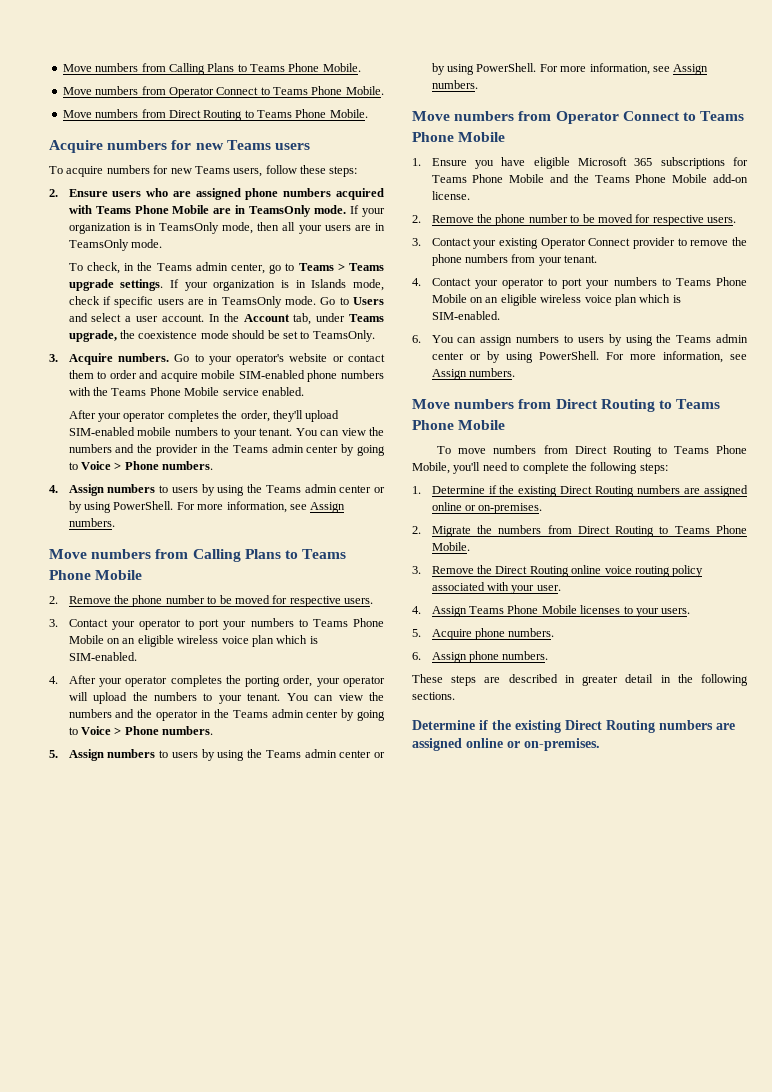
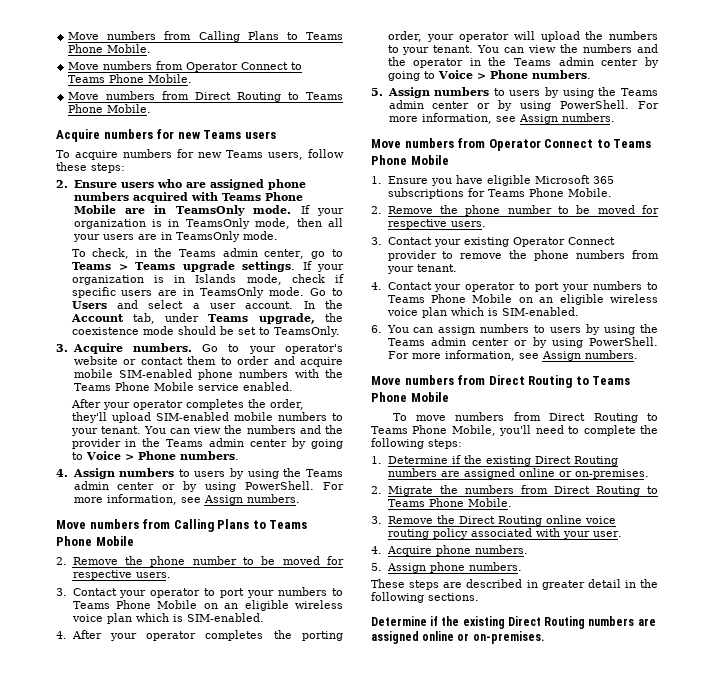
- 1. Ensure you have eligible Microsoft 365 subscriptions for Teams Phone Mobile and the Teams Phone Mobile add-on license.
+ 1. Ensure you have eligible Microsoft 365 subscriptions for Teams Phone Mobile.
- 4. Assign Teams Phone Mobile licenses to your users.
- 5. Acquire phone numbers.
+ 4. Acquire phone numbers.
- 6. Assign phone numbers.
+ 5. Assign phone numbers.

